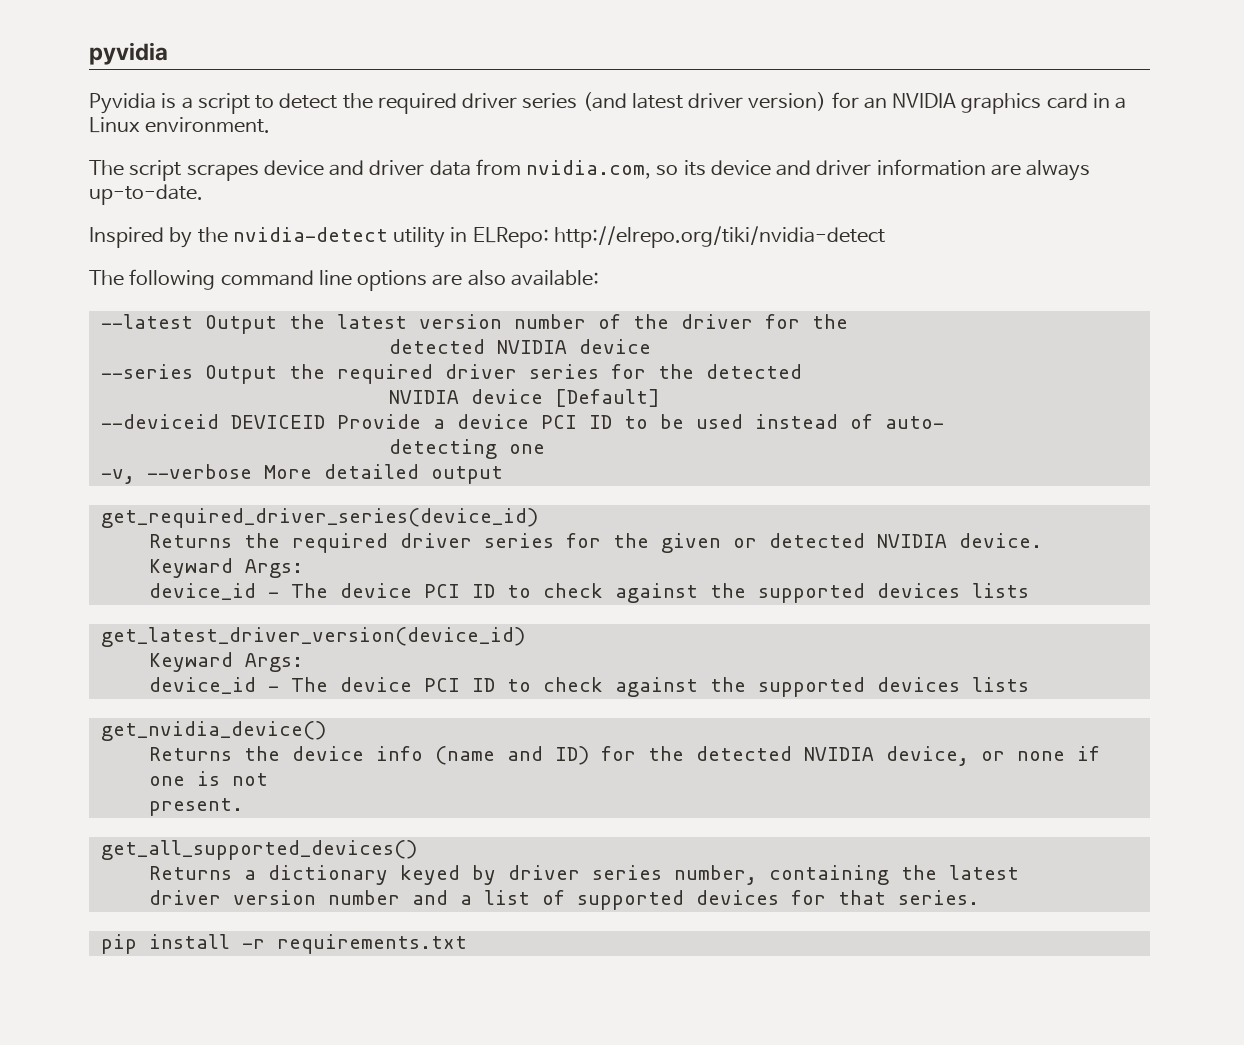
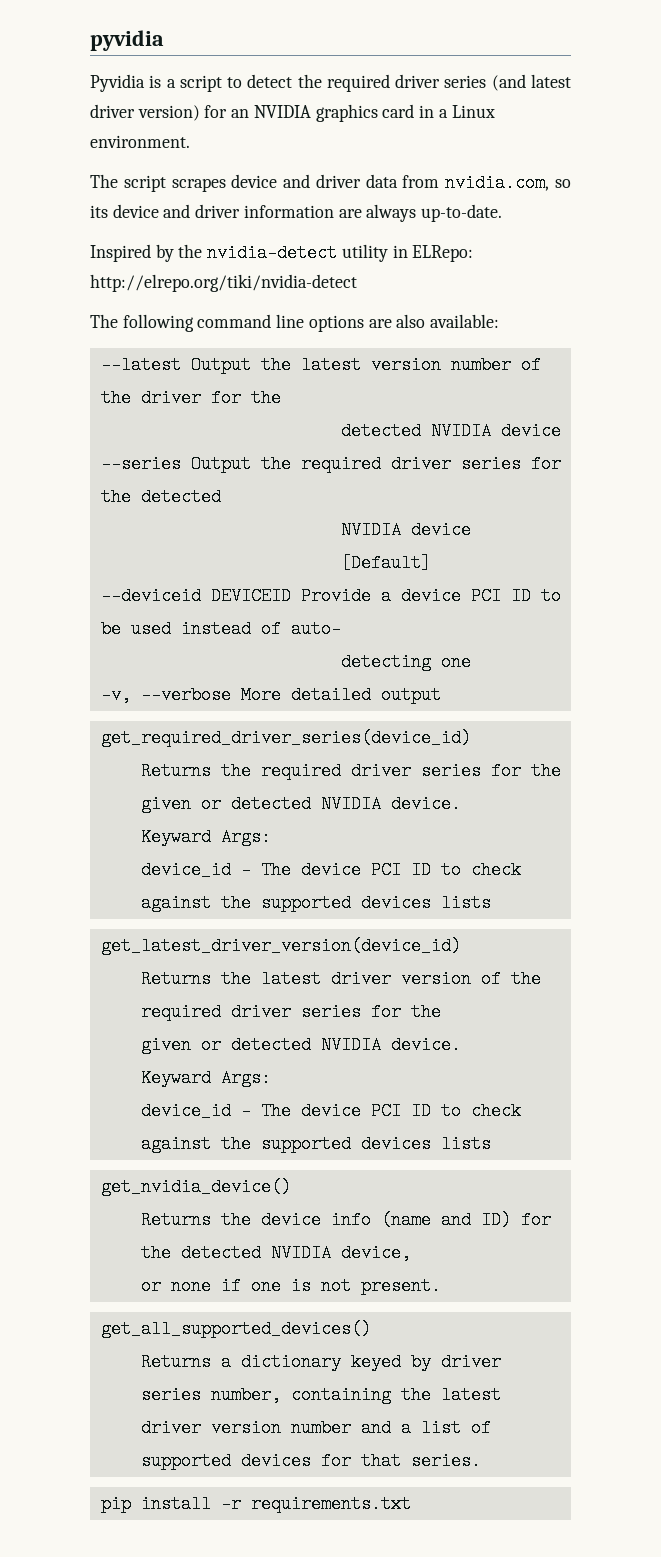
+ Returns the latest driver version of the required driver series for the
+ given or detected NVIDIA device.
- Returns the device info (name and ID) for the detected NVIDIA device, or none if one is not
- present.
+ Returns the device info (name and ID) for the detected NVIDIA device,
+ or none if one is not present.

